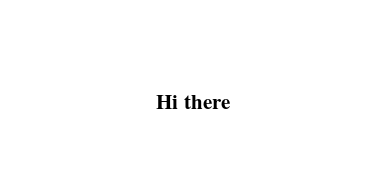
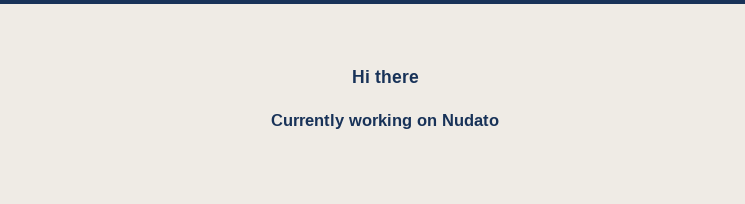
+ Currently working on Nudato

